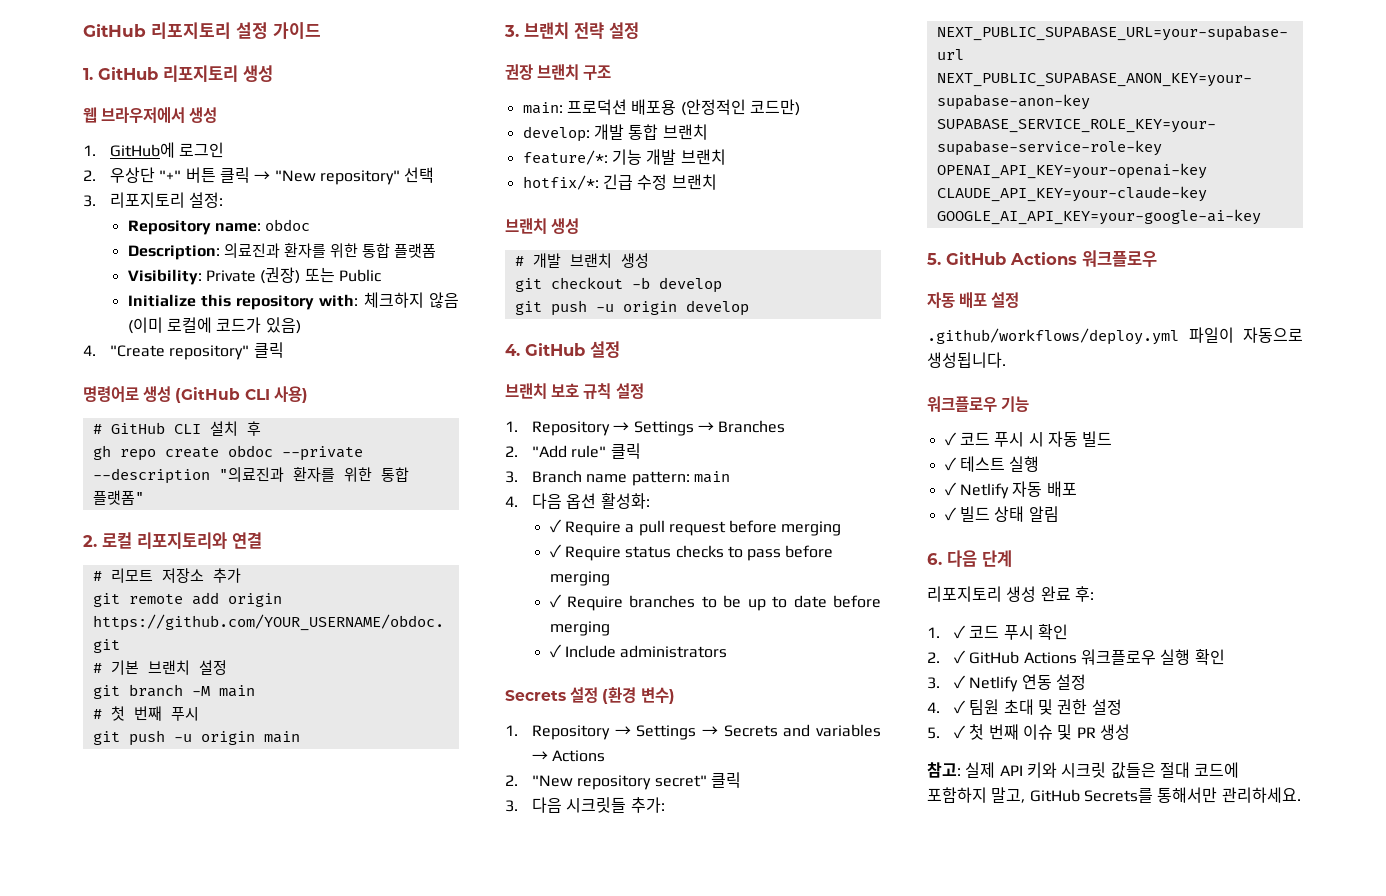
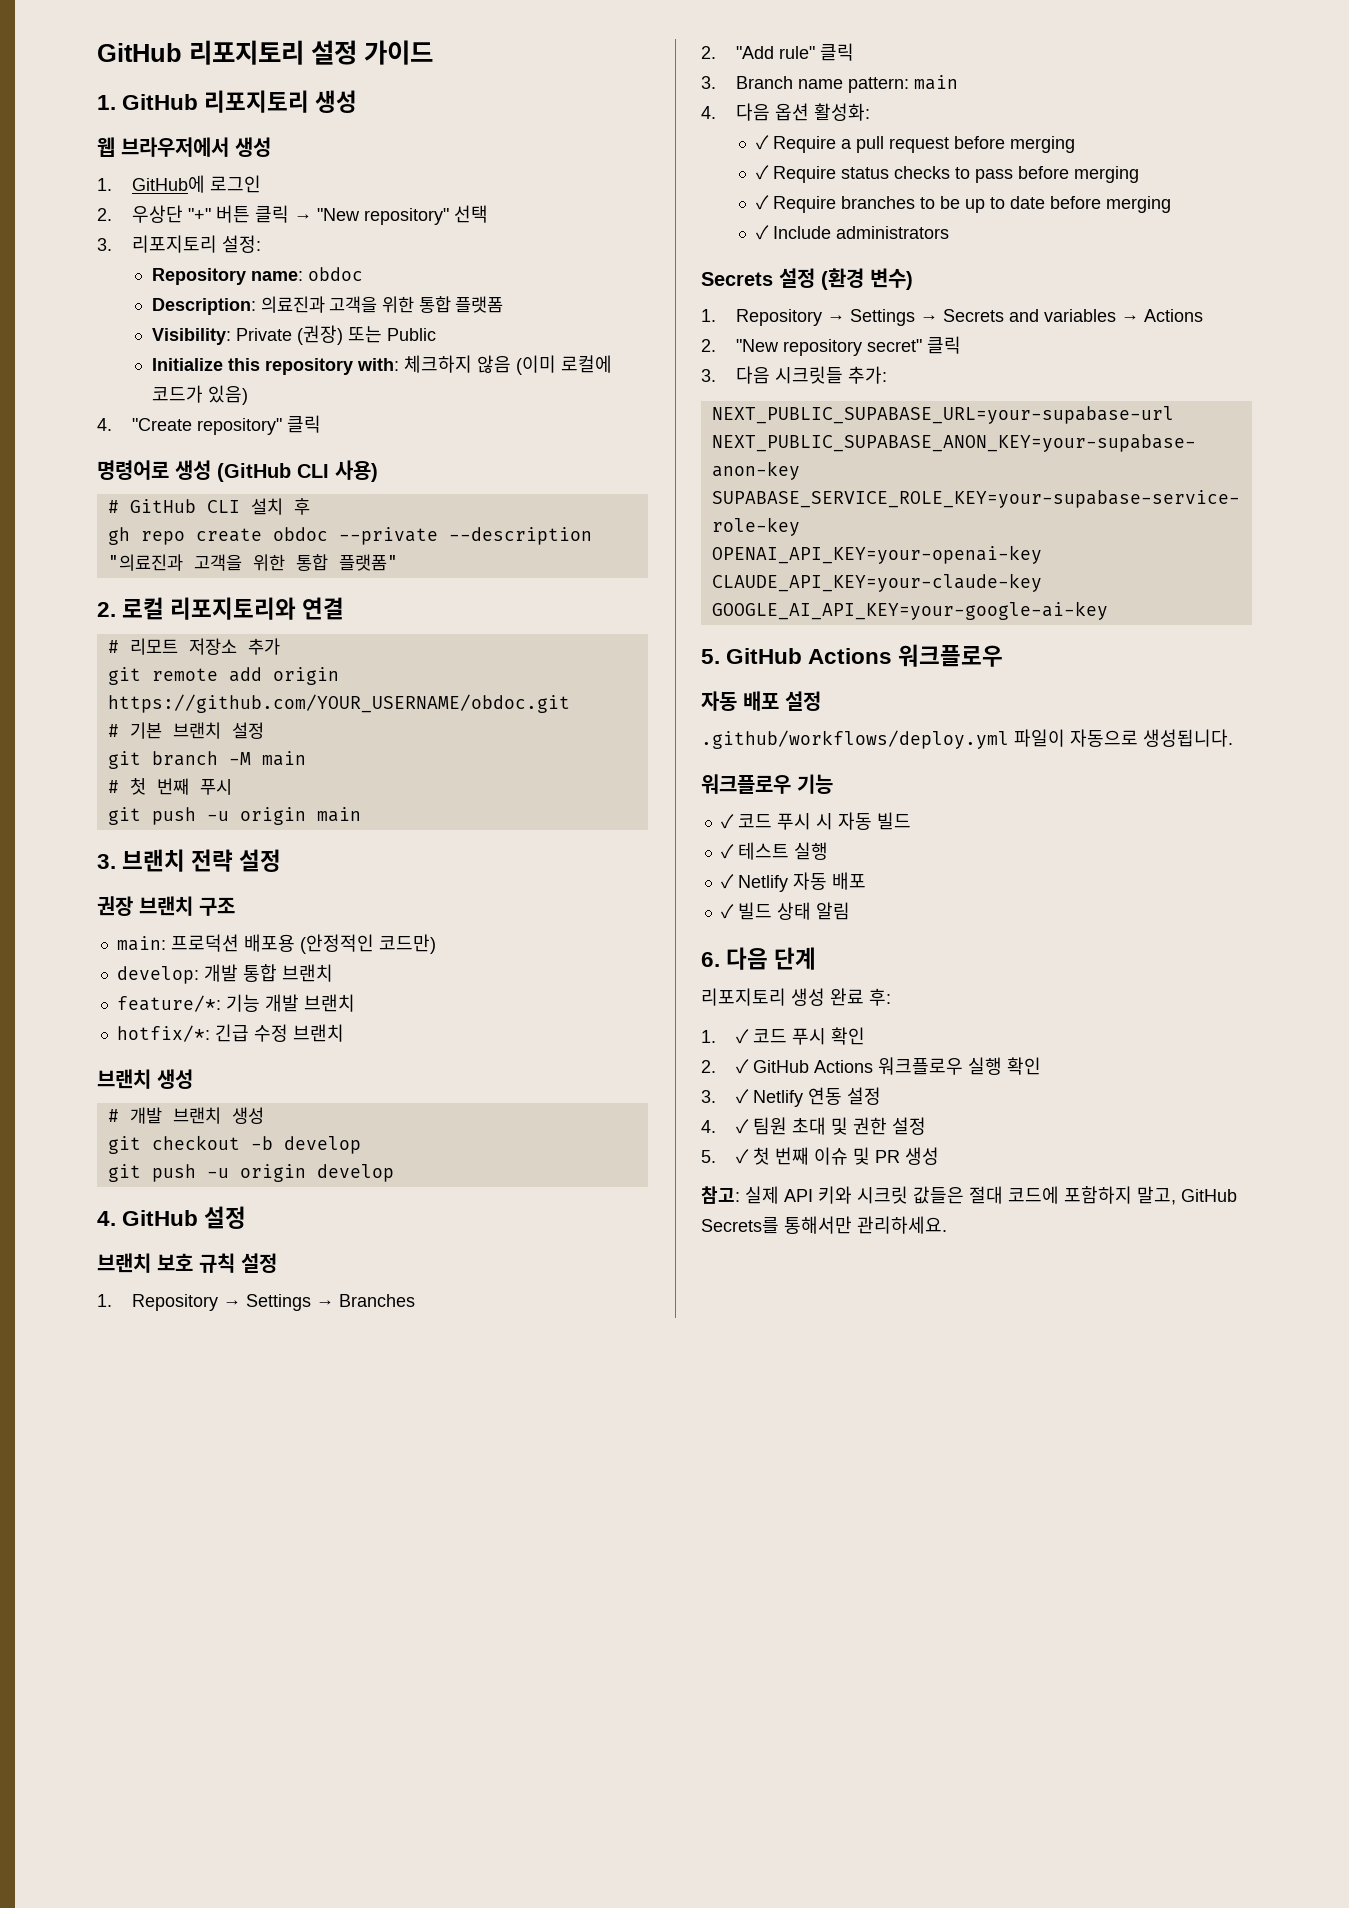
- Description: 의료진과 환자를 위한 통합 플랫폼
+ Description: 의료진과 고객을 위한 통합 플랫폼
- gh repo create obdoc --private --description "의료진과 환자를 위한 통합 플랫폼"
+ gh repo create obdoc --private --description "의료진과 고객을 위한 통합 플랫폼"

